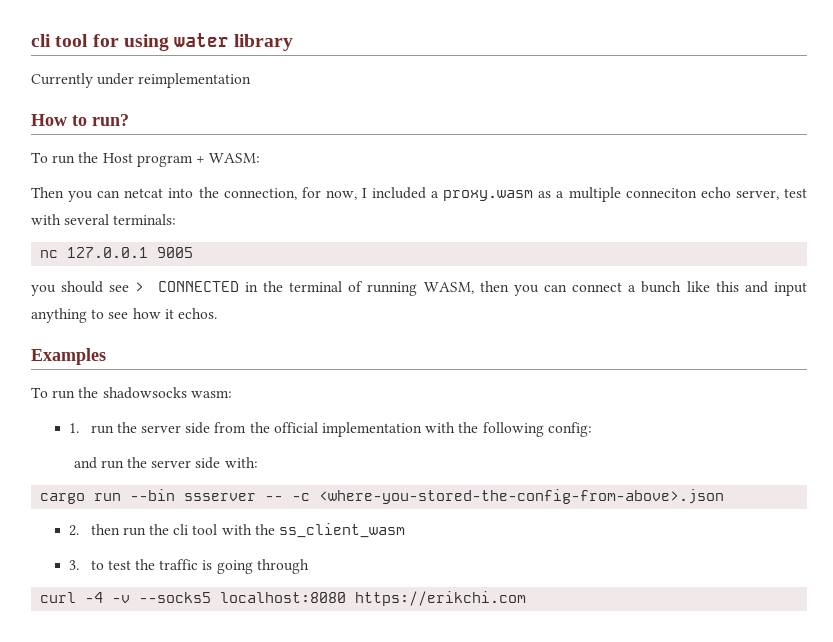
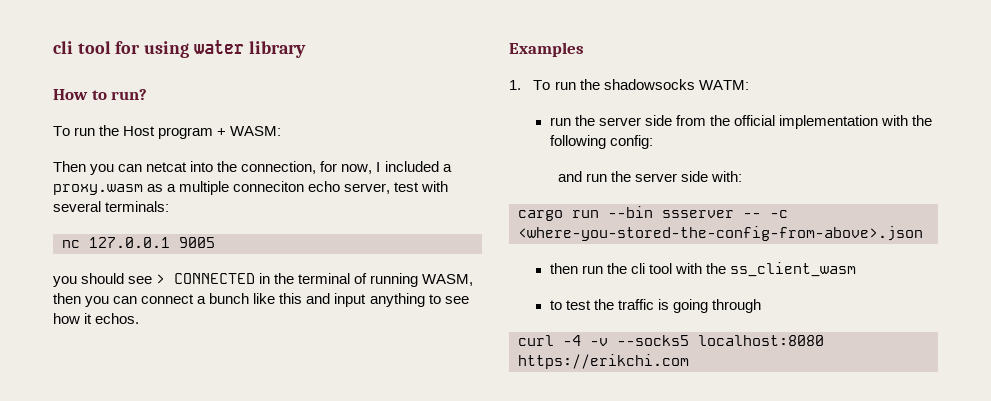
- Currently under reimplementation
- To run the shadowsocks wasm:
- 1. run the server side from the official implementation with the following config:
+ 1. To run the shadowsocks WATM:
+ run the server side from the official implementation with the following config:
- 2. then run the cli tool with the ss_client_wasm
+ then run the cli tool with the ss_client_wasm
- 3. to test the traffic is going through
+ to test the traffic is going through

